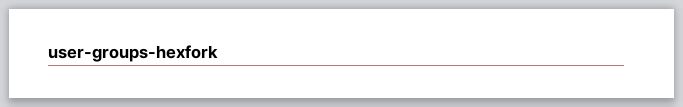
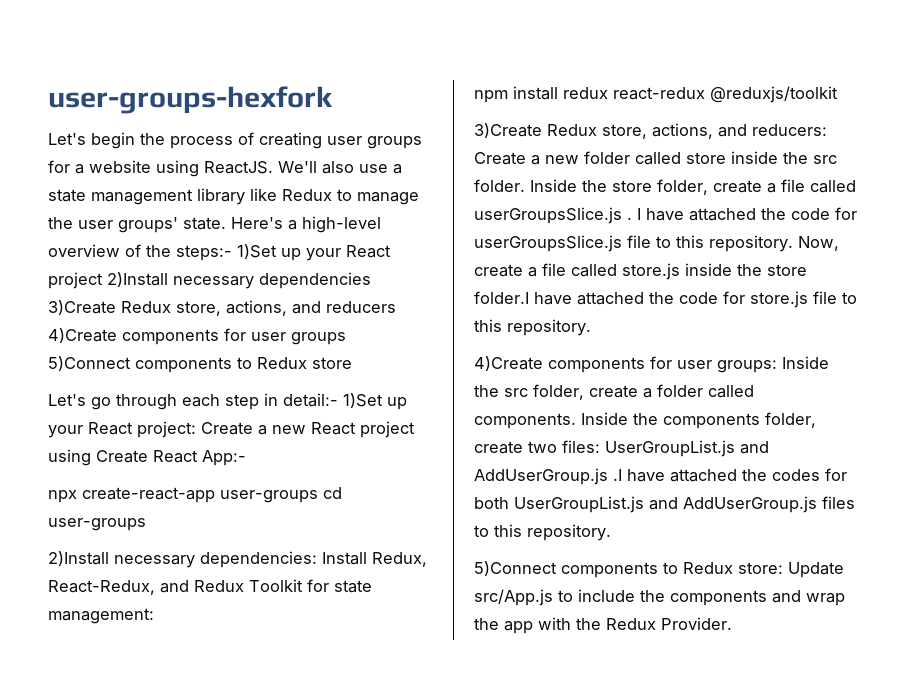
+ Let's begin the process of creating user groups for a website using ReactJS. We'll also use a state management library like Redux to manage the user groups' state. Here's a high-level overview of the steps:- 1)Set up your React project 2)Install necessary dependencies 3)Create Redux store, actions, and reducers 4)Create components for user groups 5)Connect components to Redux store
+ Let's go through each step in detail:- 1)Set up your React project: Create a new React project using Create React App:-
+ npx create-react-app user-groups cd user-groups
+ 2)Install necessary dependencies: Install Redux, React-Redux, and Redux Toolkit for state management:
+ npm install redux react-redux @reduxjs/toolkit
+ 3)Create Redux store, actions, and reducers: Create a new folder called store inside the src folder. Inside the store folder, create a file called userGroupsSlice.js . I have attached the code for userGroupsSlice.js file to this repository. Now, create a file called store.js inside the store folder.I have attached the code for store.js file to this repository.
+ 4)Create components for user groups: Inside the src folder, create a folder called components. Inside the components folder, create two files: UserGroupList.js and AddUserGroup.js .I have attached the codes for both UserGroupList.js and AddUserGroup.js files to this repository.
+ 5)Connect components to Redux store: Update src/App.js to include the components and wrap the app with the Redux Provider.

